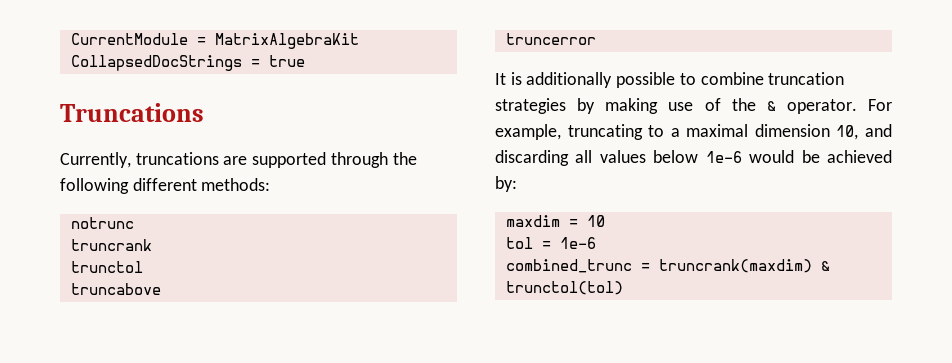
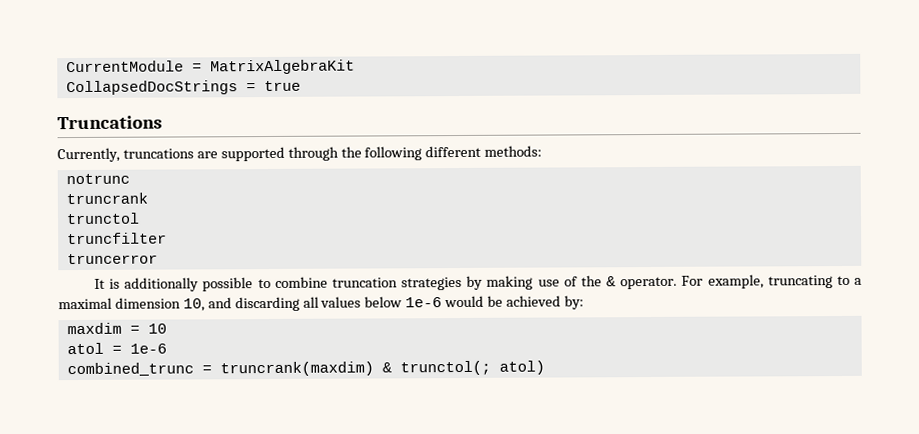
- truncabove
+ truncfilter
- tol = 1e-6
+ atol = 1e-6
- combined_trunc = truncrank(maxdim) & trunctol(tol)
+ combined_trunc = truncrank(maxdim) & trunctol(; atol)

